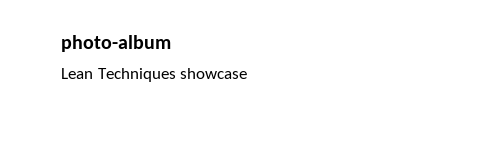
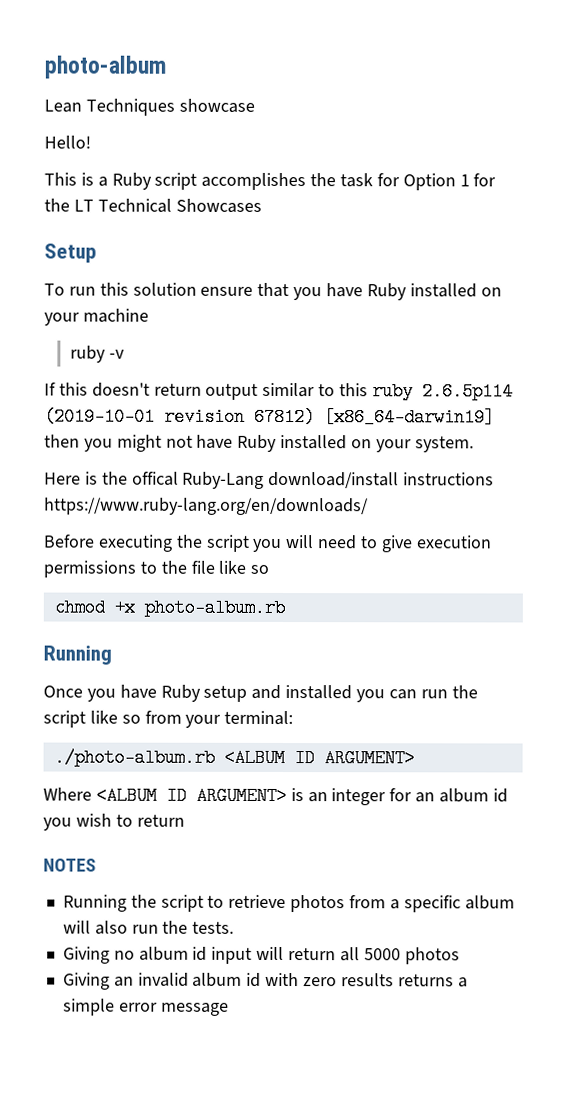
+ Hello!
+ This is a Ruby script accomplishes the task for Option 1 for the LT Technical Showcases
+ Setup
+ To run this solution ensure that you have Ruby installed on your machine
+ ruby -v
+ If this doesn't return output similar to this ruby 2.6.5p114 (2019-10-01 revision 67812) [x86_64-darwin19] then you might not have Ruby installed on your system.
+ Here is the offical Ruby-Lang download/install instructions https://www.ruby-lang.org/en/downloads/
+ Before executing the script you will need to give execution permissions to the file like so
+ chmod +x photo-album.rb
+ Running
+ Once you have Ruby setup and installed you can run the script like so from your terminal:
+ ./photo-album.rb <ALBUM ID ARGUMENT>
+ Where <ALBUM ID ARGUMENT> is an integer for an album id you wish to return
+ NOTES
+ Running the script to retrieve photos from a specific album will also run the tests.
+ Giving no album id input will return all 5000 photos
+ Giving an invalid album id with zero results returns a simple error message

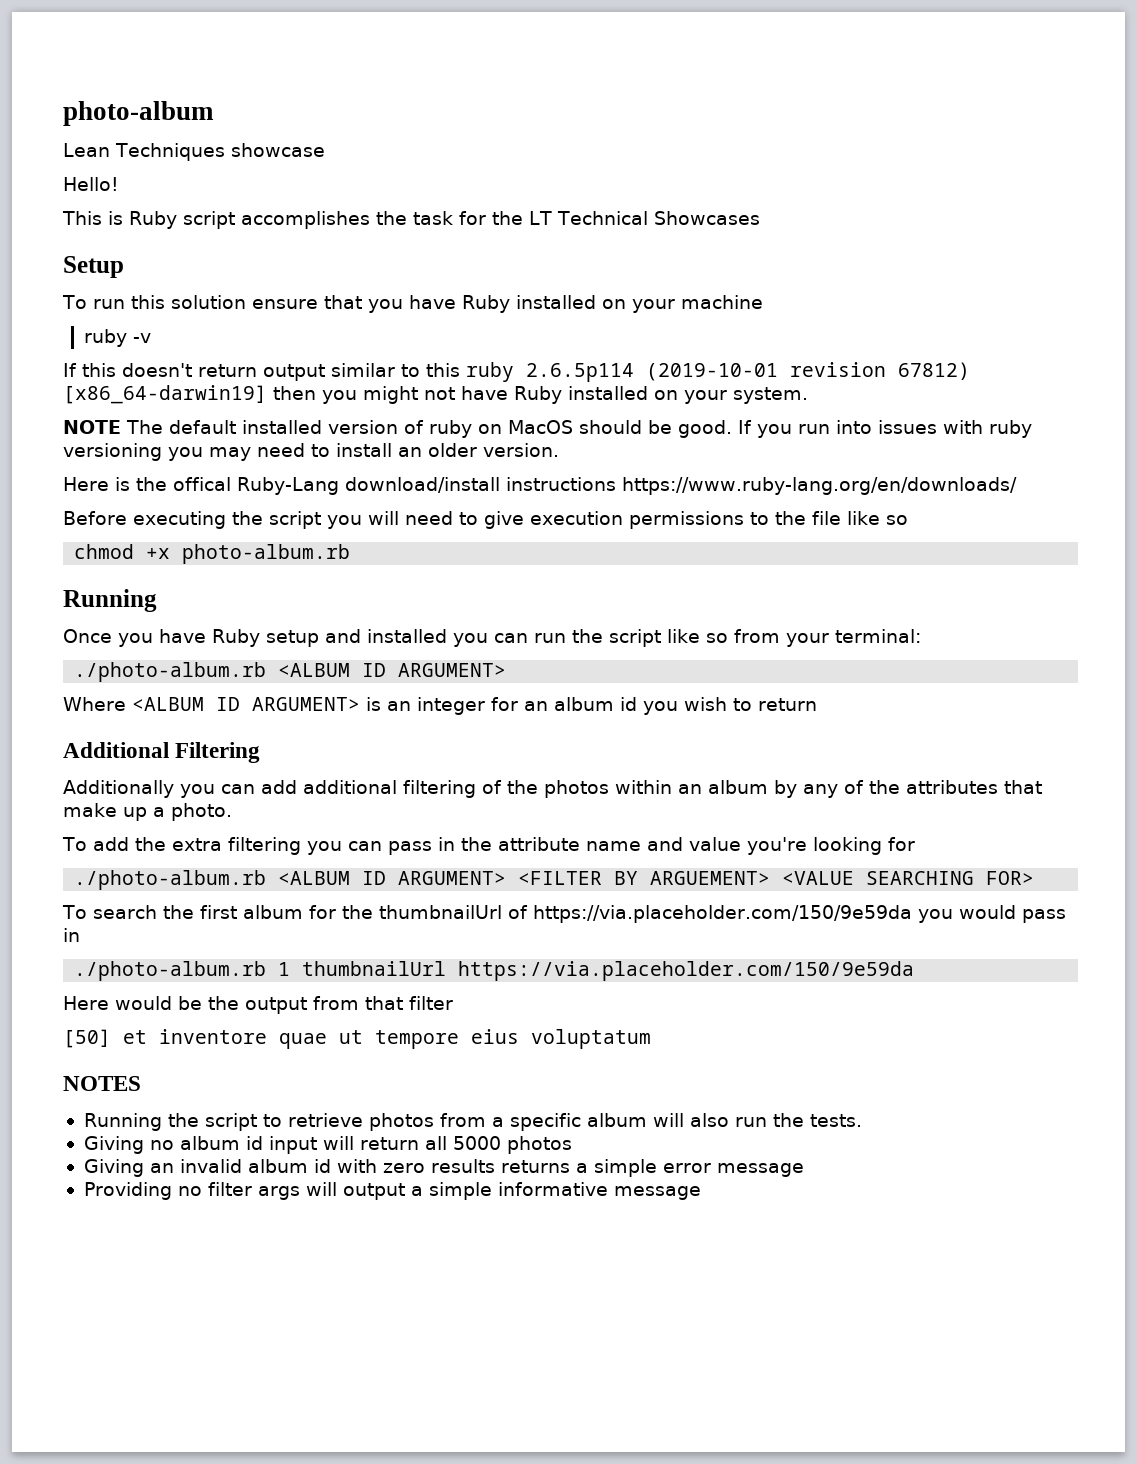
- This is a Ruby script accomplishes the task for Option 1 for the LT Technical Showcases
+ This is Ruby script accomplishes the task for the LT Technical Showcases
+ NOTE The default installed version of ruby on MacOS should be good. If you run into issues with ruby versioning you may need to install an older version.
+ Additional Filtering
+ Additionally you can add additional filtering of the photos within an album by any of the attributes that make up a photo.
+ To add the extra filtering you can pass in the attribute name and value you're looking for
+ ./photo-album.rb <ALBUM ID ARGUMENT> <FILTER BY ARGUEMENT> <VALUE SEARCHING FOR>
+ To search the first album for the thumbnailUrl of https://via.placeholder.com/150/9e59da you would pass in
+ ./photo-album.rb 1 thumbnailUrl https://via.placeholder.com/150/9e59da
+ Here would be the output from that filter
+ [50] et inventore quae ut tempore eius voluptatum
+ Providing no filter args will output a simple informative message

